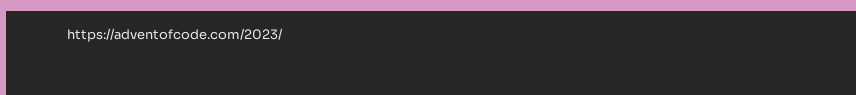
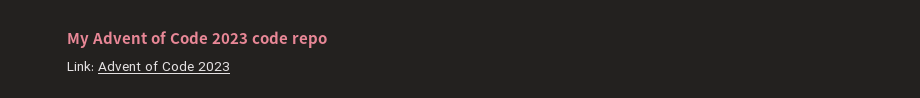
- https://adventofcode.com/2023/
+ My Advent of Code 2023 code repo
+ Link: Advent of Code 2023

